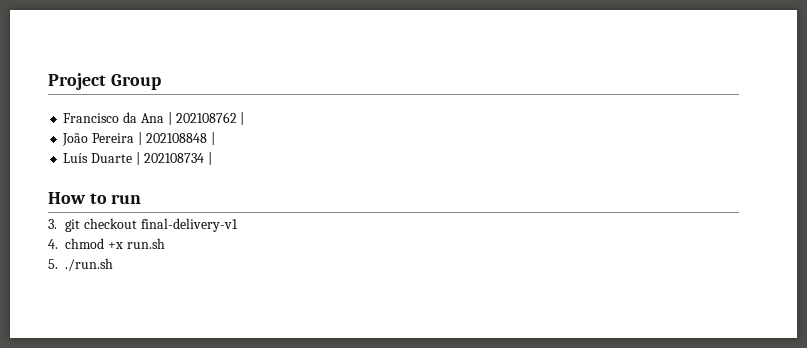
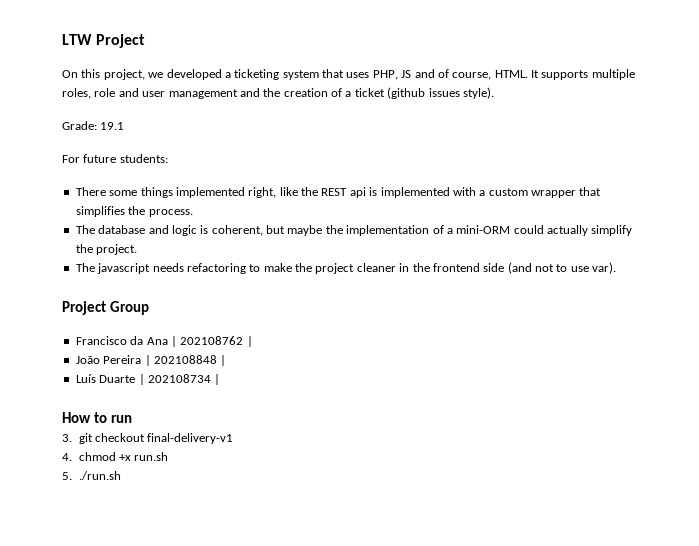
+ LTW Project
+ On this project, we developed a ticketing system that uses PHP, JS and of course, HTML. It supports multiple roles, role and user management and the creation of a ticket (github issues style).
+ Grade: 19.1
+ For future students:
+ There some things implemented right, like the REST api is implemented with a custom wrapper that simplifies the process.
+ The database and logic is coherent, but maybe the implementation of a mini-ORM could actually simplify the project.
+ The javascript needs refactoring to make the project cleaner in the frontend side (and not to use var).

